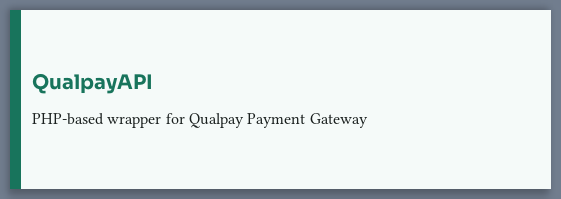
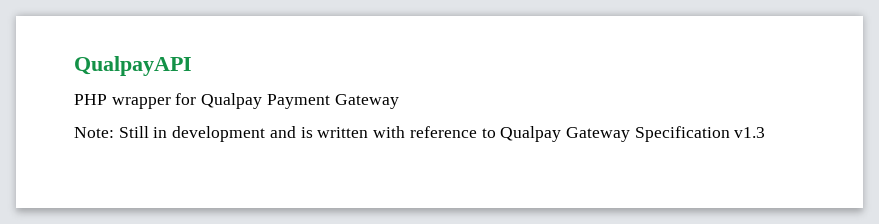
- PHP-based wrapper for Qualpay Payment Gateway
+ PHP wrapper for Qualpay Payment Gateway
+ Note: Still in development and is written with reference to Qualpay Gateway Specification v1.3

